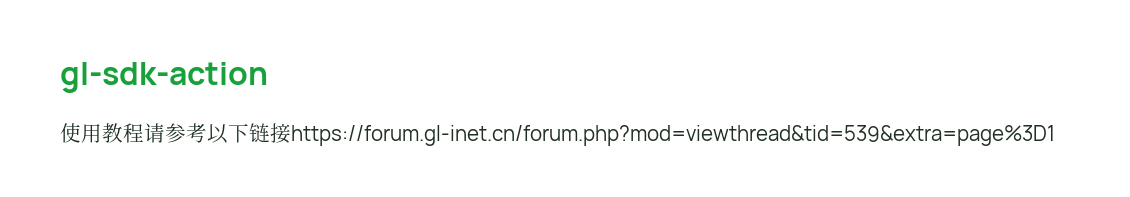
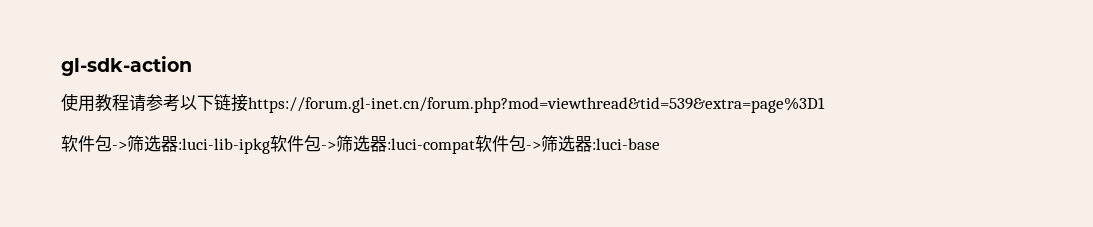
+ 软件包->筛选器:luci-lib-ipkg软件包->筛选器:luci-compat软件包->筛选器:luci-base

